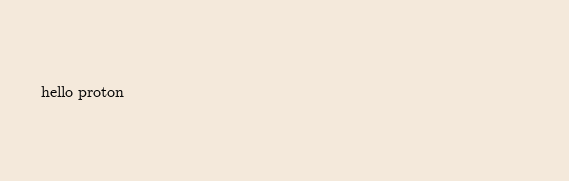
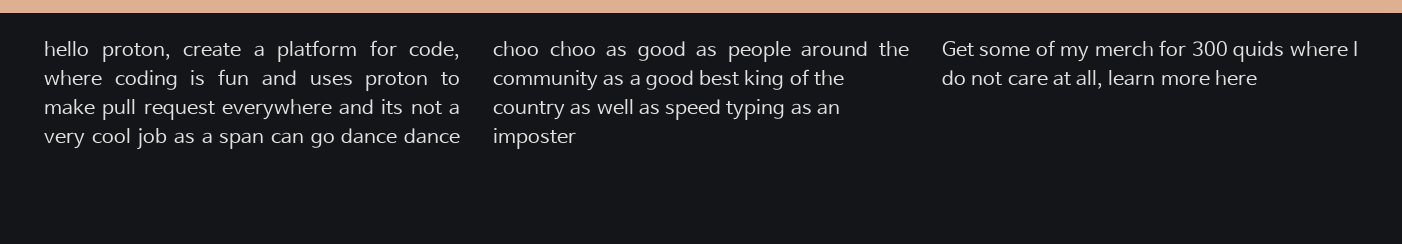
- hello proton
+ hello proton, create a platform for code, where coding is fun and uses proton to make pull request everywhere and its not a very cool job as a span can go dance dance choo choo as good as people around the community as a good best king of the country as well as speed typing as an imposter
+ Get some of my merch for 300 quids where I do not care at all, learn more here

